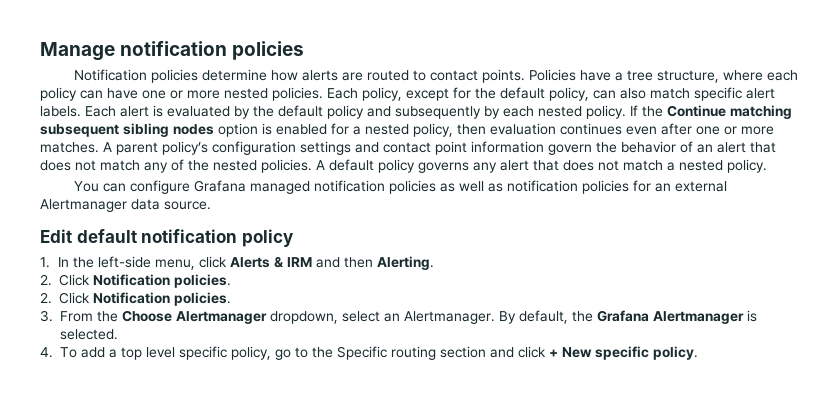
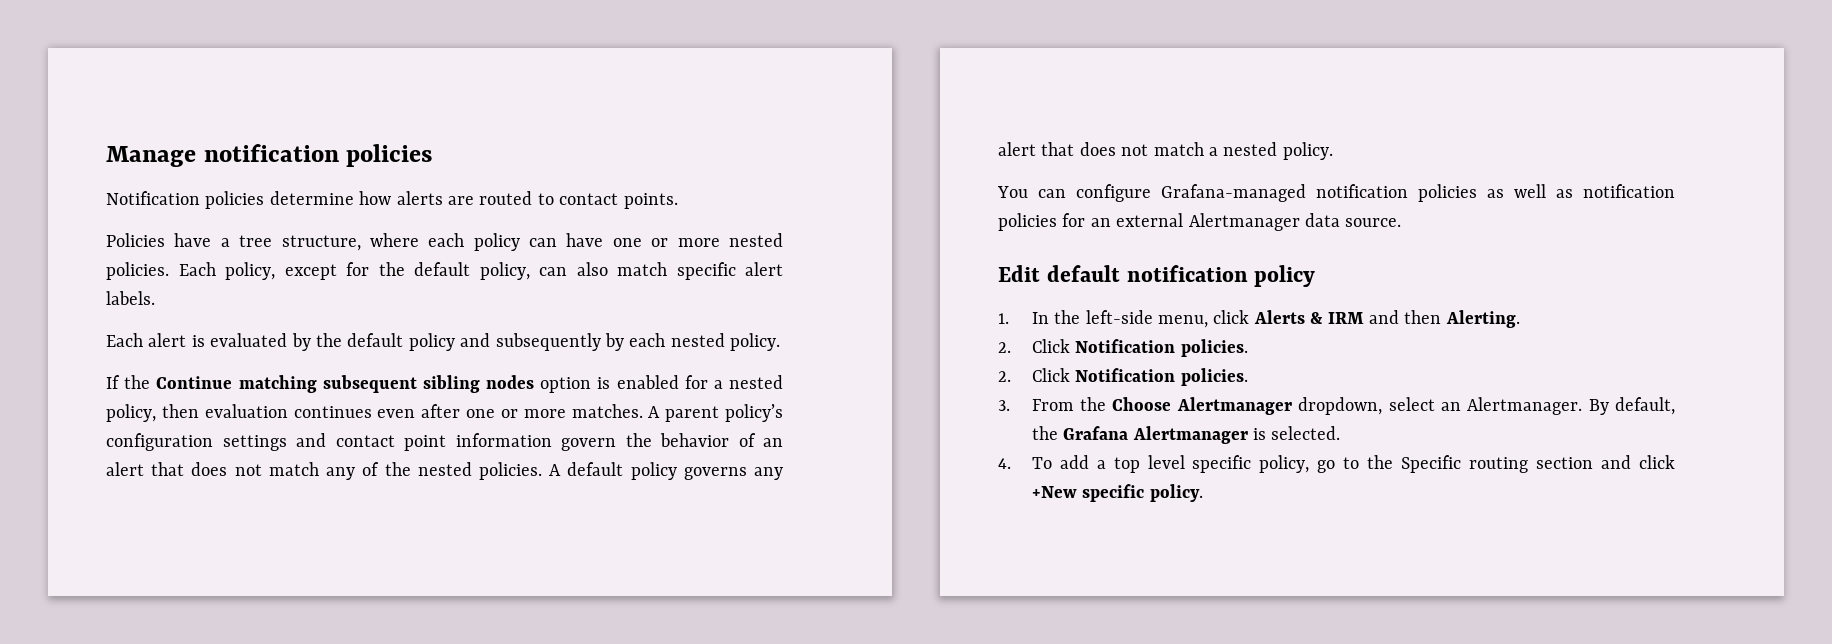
- Notification policies determine how alerts are routed to contact points. Policies have a tree structure, where each policy can have one or more nested policies.
+ Notification policies determine how alerts are routed to contact points.
+ Policies have a tree structure, where each policy can have one or more nested policies.
- Each policy, except for the default policy, can also match specific alert labels. Each alert is evaluated by the default policy and subsequently by each nested policy. If the Continue matching subsequent sibling nodes option is enabled for a nested policy, then evaluation continues even after one or more matches.
+ Each policy, except for the default policy, can also match specific alert labels.
+ Each alert is evaluated by the default policy and subsequently by each nested policy.
+ If the Continue matching subsequent sibling nodes option is enabled for a nested policy, then evaluation continues even after one or more matches.
- You can configure Grafana managed notification policies as well as notification policies for an external Alertmanager data source.
+ You can configure Grafana-managed notification policies as well as notification policies for an external Alertmanager data source.
- 4. To add a top level specific policy, go to the Specific routing section and click + New specific policy.
+ 4. To add a top level specific policy, go to the Specific routing section and click +New specific policy.

